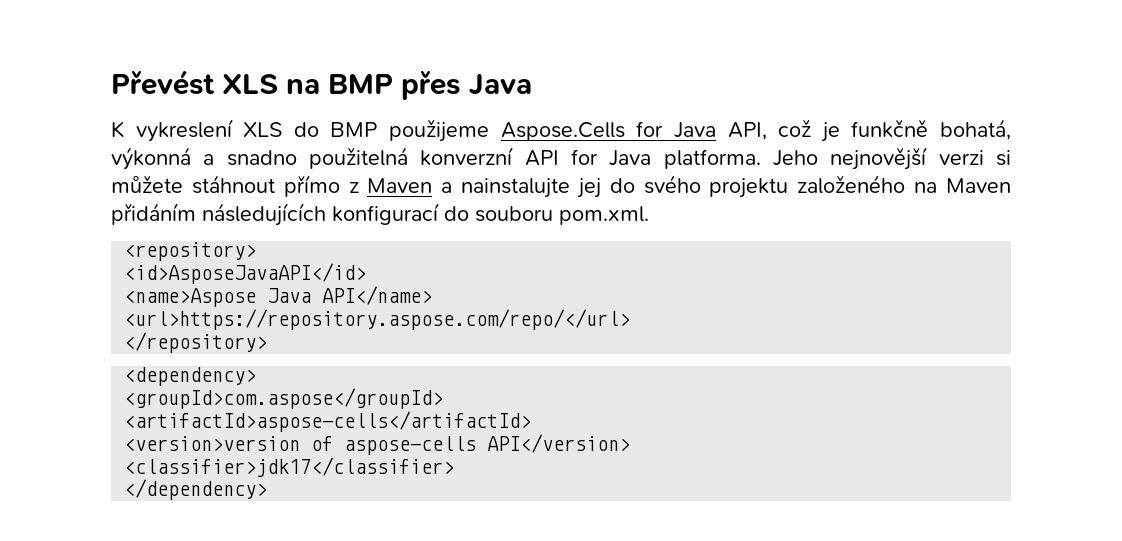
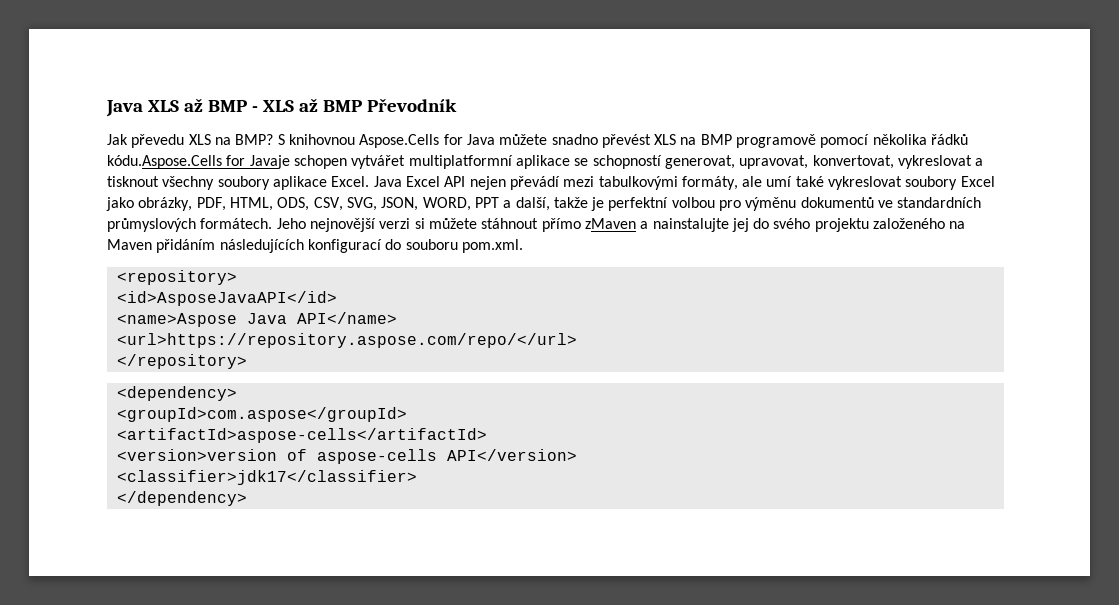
- Převést XLS na BMP přes Java
- K vykreslení XLS do BMP použijeme Aspose.Cells for Java API, což je funkčně bohatá, výkonná a snadno použitelná konverzní API for Java platforma.
+ Java XLS až BMP - XLS až BMP Převodník
+ Jak převedu XLS na BMP? S knihovnou Aspose.Cells for Java můžete snadno převést XLS na BMP programově pomocí několika řádků kódu.Aspose.Cells for Javaje schopen vytvářet multiplatformní aplikace se schopností generovat, upravovat, konvertovat, vykreslovat a tisknout všechny soubory aplikace Excel. Java Excel API nejen převádí mezi tabulkovými formáty, ale umí také vykreslovat soubory Excel jako obrázky, PDF, HTML, ODS, CSV, SVG, JSON, WORD, PPT a další, takže je perfektní volbou pro výměnu dokumentů ve standardních průmyslových formátech.
- Jeho nejnovější verzi si můžete stáhnout přímo z Maven a nainstalujte jej do svého projektu založeného na Maven přidáním následujících konfigurací do souboru pom.xml.
+ Jeho nejnovější verzi si můžete stáhnout přímo zMaven a nainstalujte jej do svého projektu založeného na Maven přidáním následujících konfigurací do souboru pom.xml.

